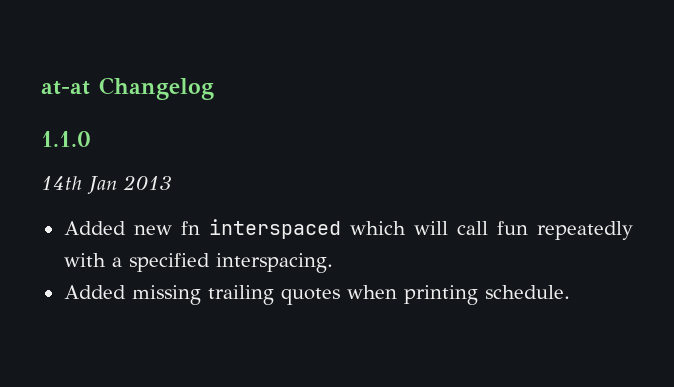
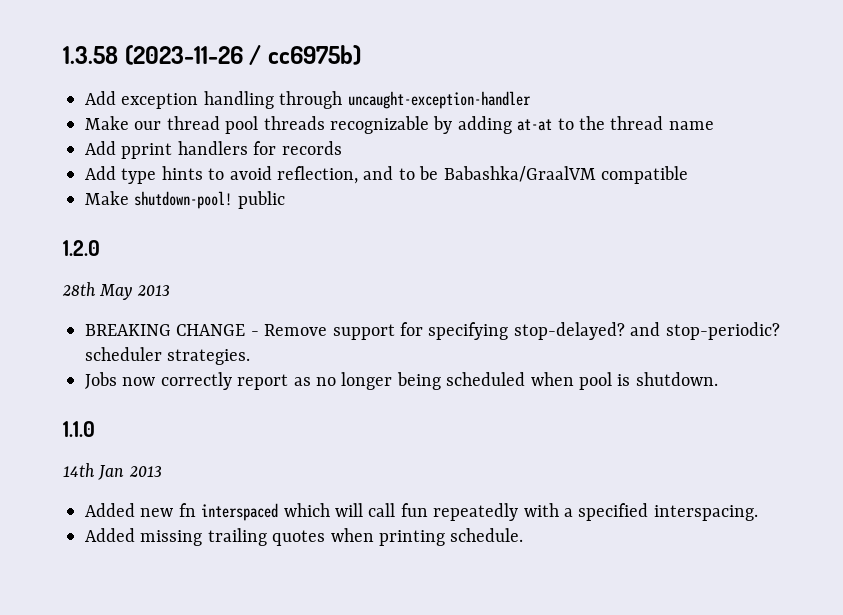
- at-at Changelog
+ 1.3.58 (2023-11-26 / cc6975b)
+ Add exception handling through uncaught-exception-handler
+ Make our thread pool threads recognizable by adding at-at to the thread name
+ Add pprint handlers for records
+ Add type hints to avoid reflection, and to be Babashka/GraalVM compatible
+ Make shutdown-pool! public
+ 1.2.0
+ 28th May 2013
+ BREAKING CHANGE - Remove support for specifying stop-delayed? and stop-periodic? scheduler strategies.
+ Jobs now correctly report as no longer being scheduled when pool is shutdown.

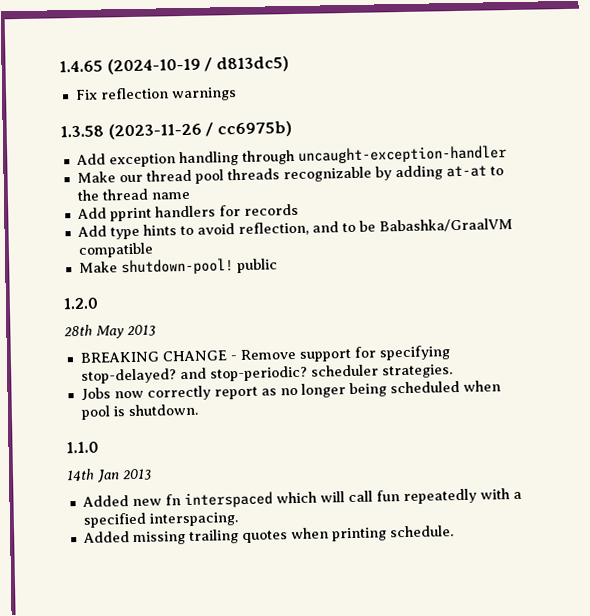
+ 1.4.65 (2024-10-19 / d813dc5)
+ Fix reflection warnings

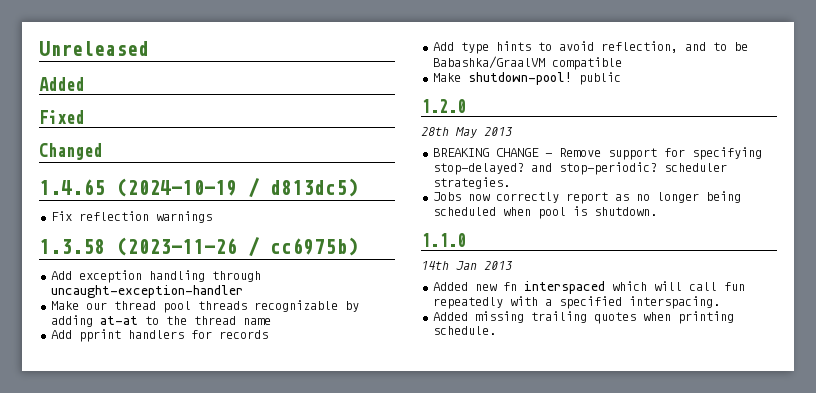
+ Unreleased
+ Added
+ Fixed
+ Changed

